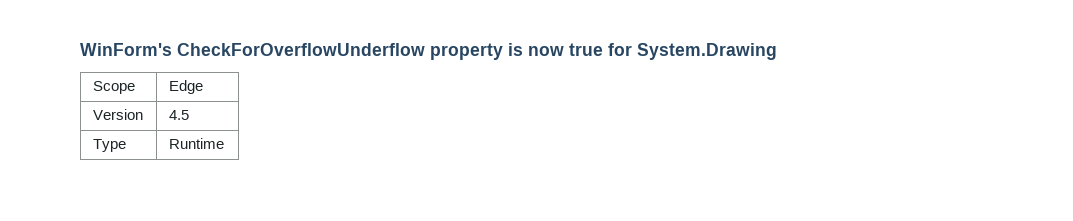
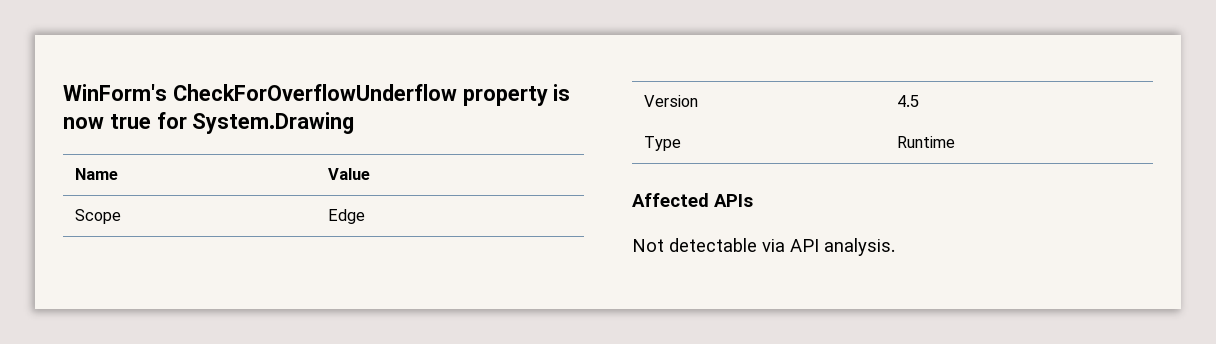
+ Name | Value
+ Affected APIs
+ Not detectable via API analysis.

